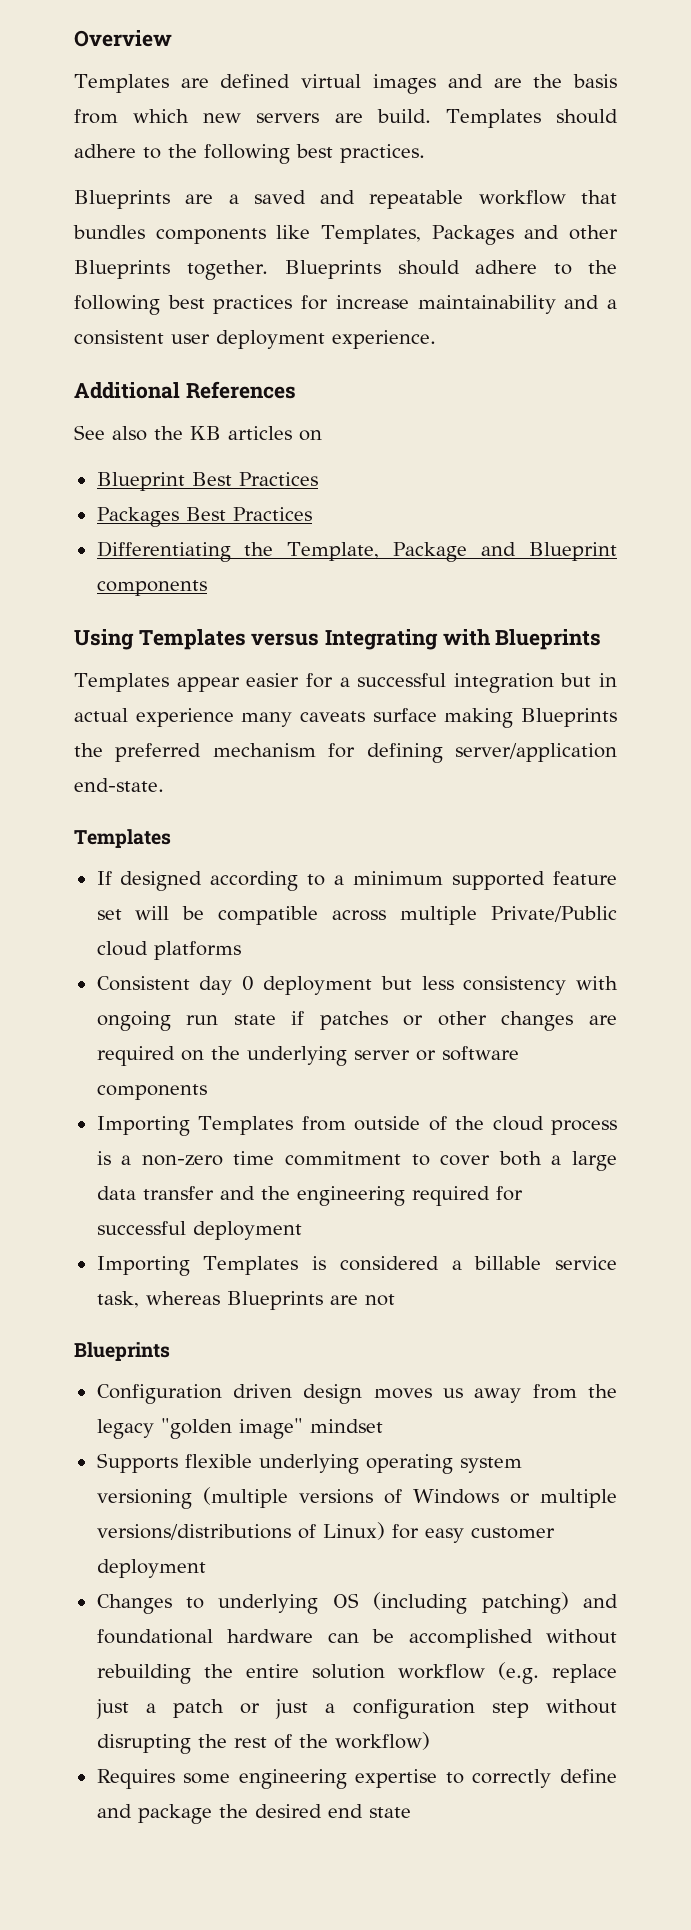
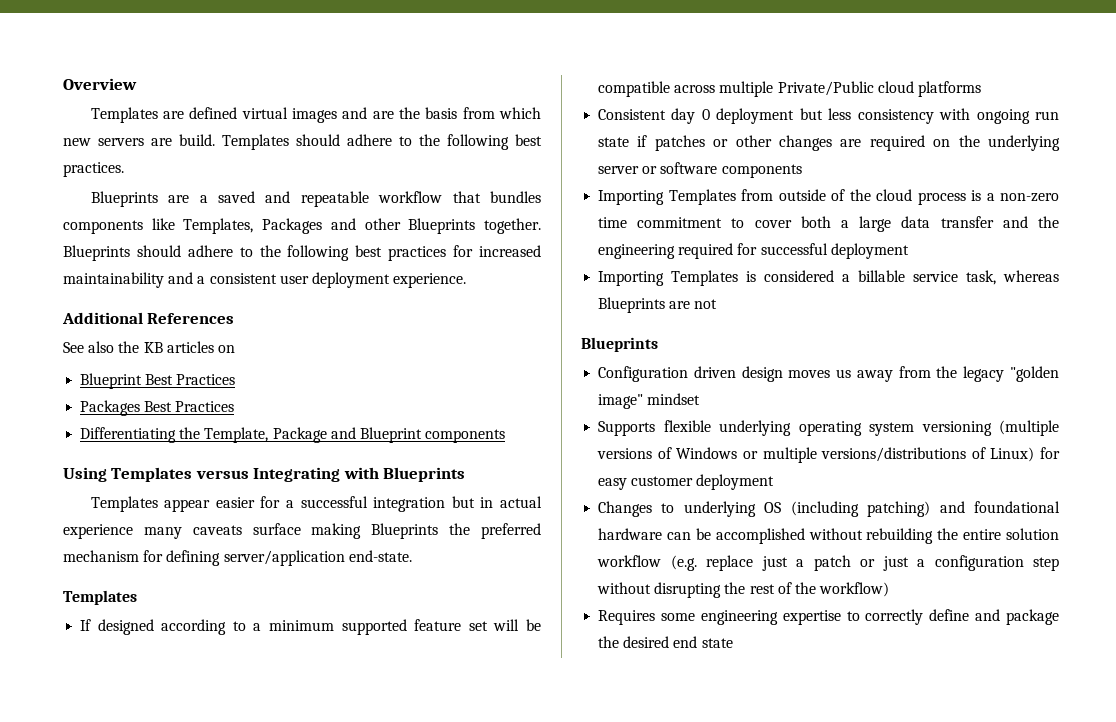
- Blueprints should adhere to the following best practices for increase maintainability and a consistent user deployment experience.
+ Blueprints should adhere to the following best practices for increased maintainability and a consistent user deployment experience.

